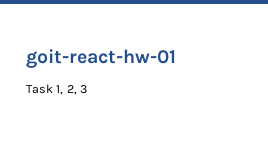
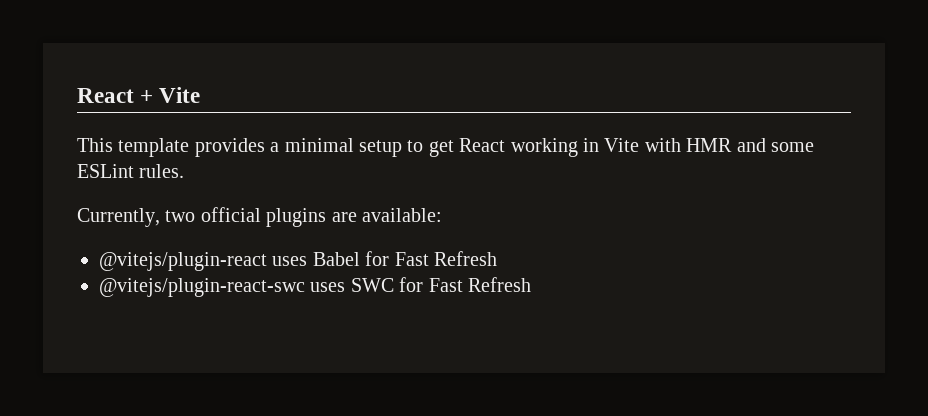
- goit-react-hw-01
- Task 1, 2, 3
+ React + Vite
+ This template provides a minimal setup to get React working in Vite with HMR and some ESLint rules.
+ Currently, two official plugins are available:
+ @vitejs/plugin-react uses Babel for Fast Refresh
+ @vitejs/plugin-react-swc uses SWC for Fast Refresh

